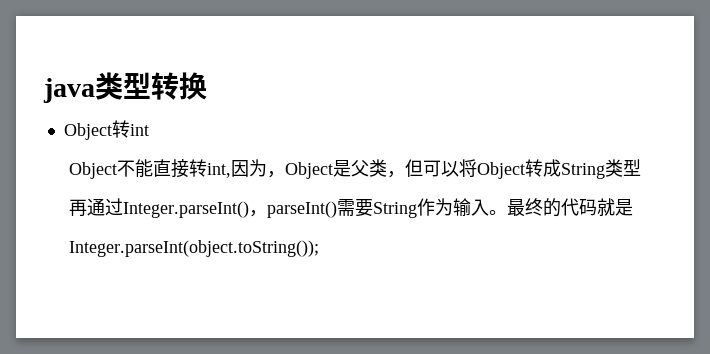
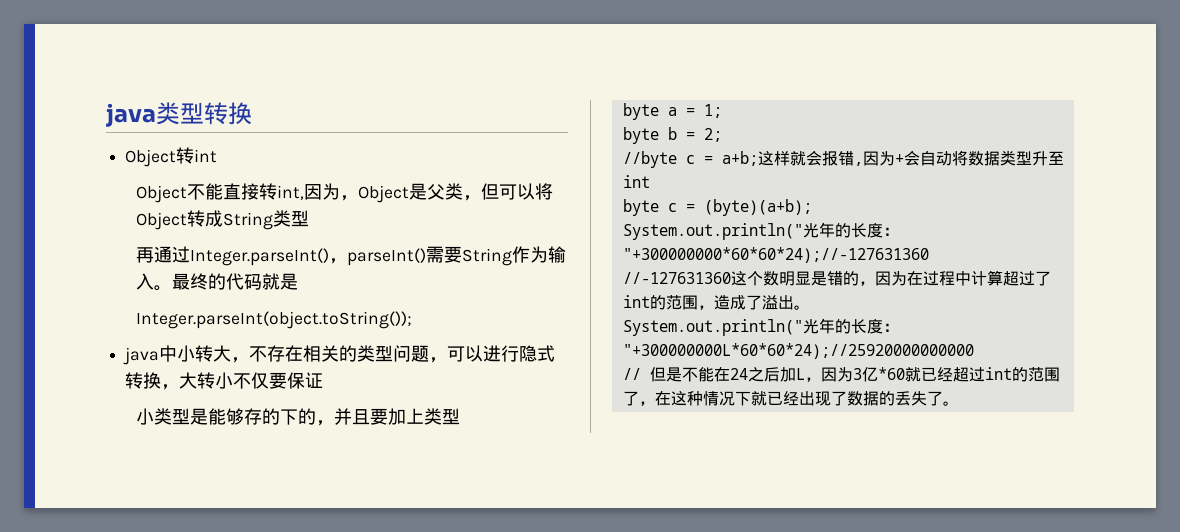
+ java中小转大，不存在相关的类型问题，可以进行隐式转换，大转小不仅要保证
+ 小类型是能够存的下的，并且要加上类型
+ byte a = 1;
+ byte b = 2;
+ //byte c = a+b;这样就会报错,因为+会自动将数据类型升至int
+ byte c = (byte)(a+b);
+ System.out.println("光年的长度："+300000000*60*60*24);//-127631360
+ //-127631360这个数明显是错的，因为在过程中计算超过了int的范围，造成了溢出。
+ System.out.println("光年的长度："+300000000L*60*60*24);//25920000000000
+ // 但是不能在24之后加L，因为3亿*60就已经超过int的范围了，在这种情况下就已经出现了数据的丢失了。

